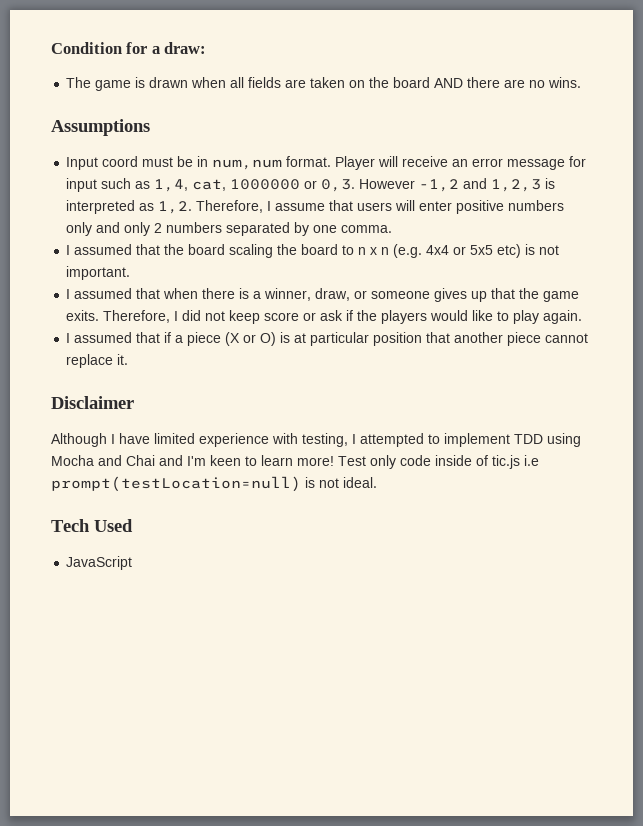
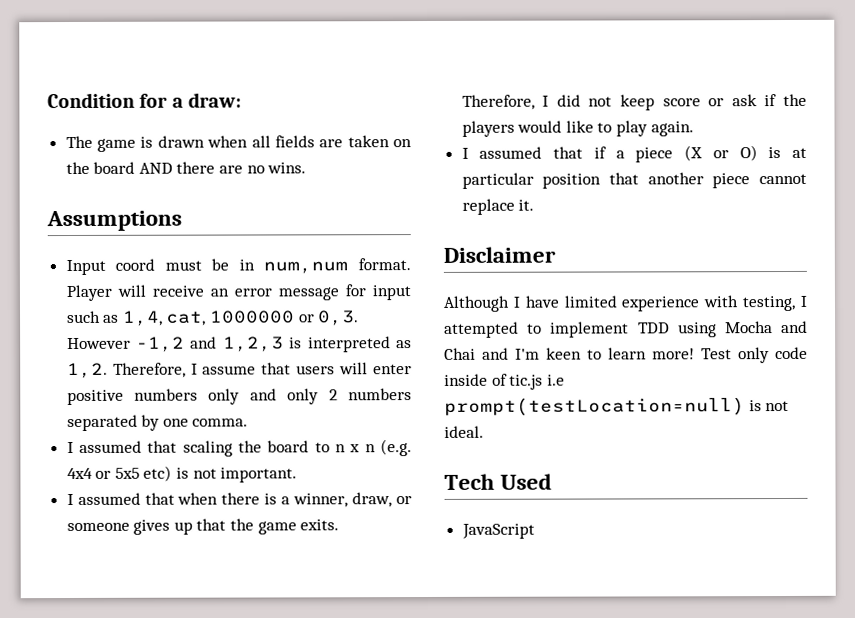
- I assumed that the board scaling the board to n x n (e.g. 4x4 or 5x5 etc) is not important.
+ I assumed that scaling the board to n x n (e.g. 4x4 or 5x5 etc) is not important.

